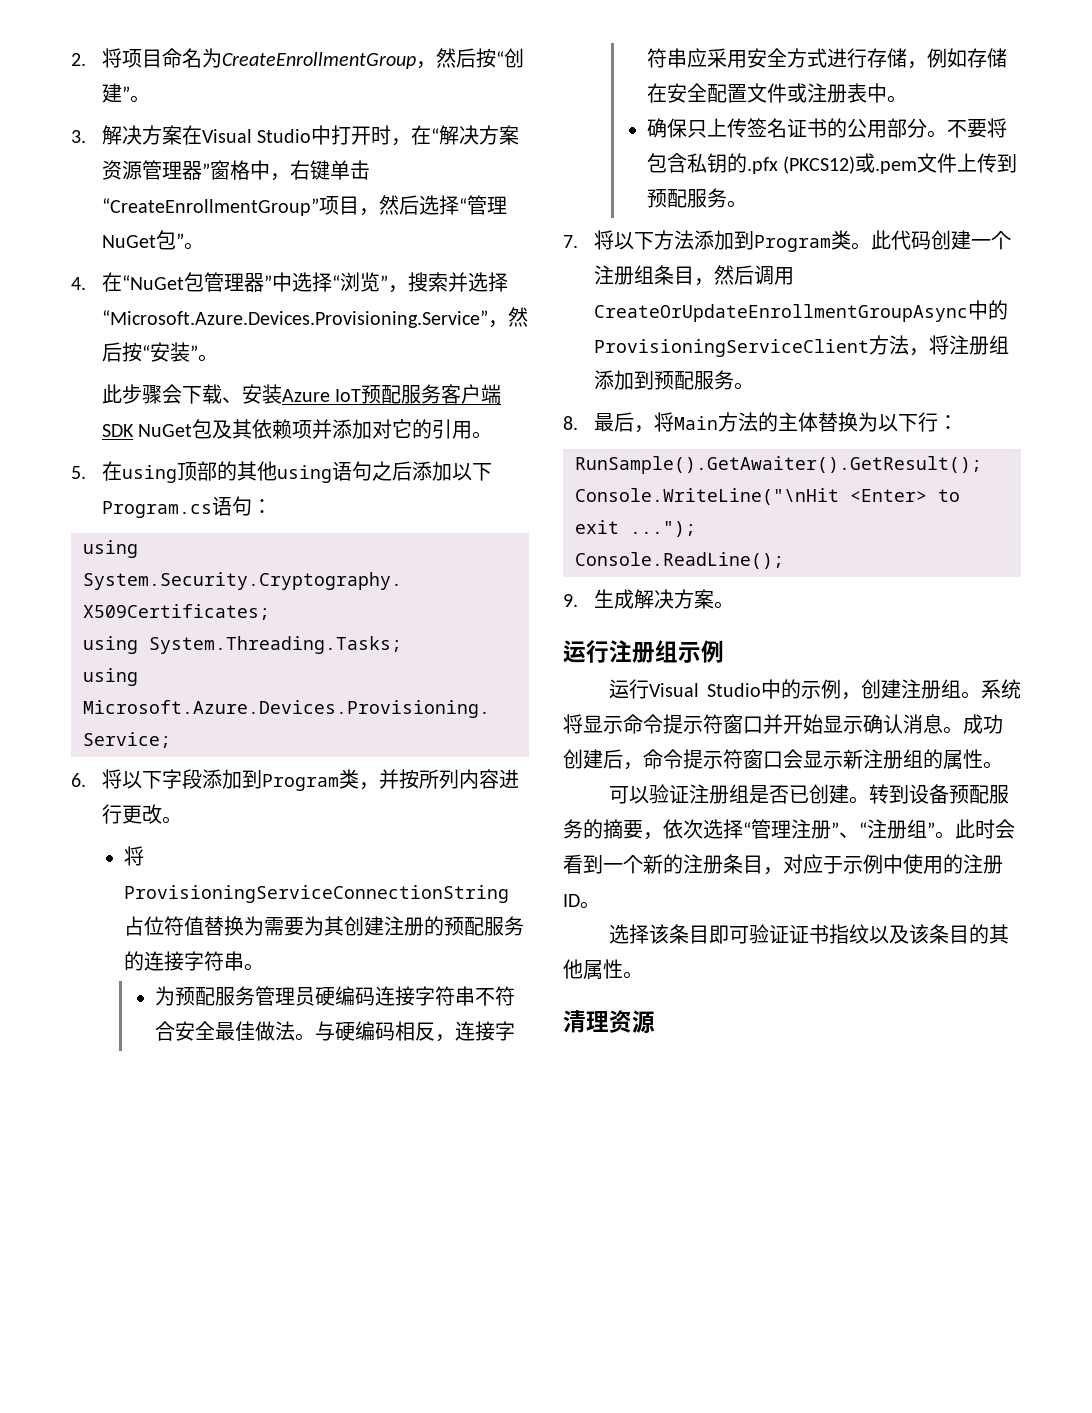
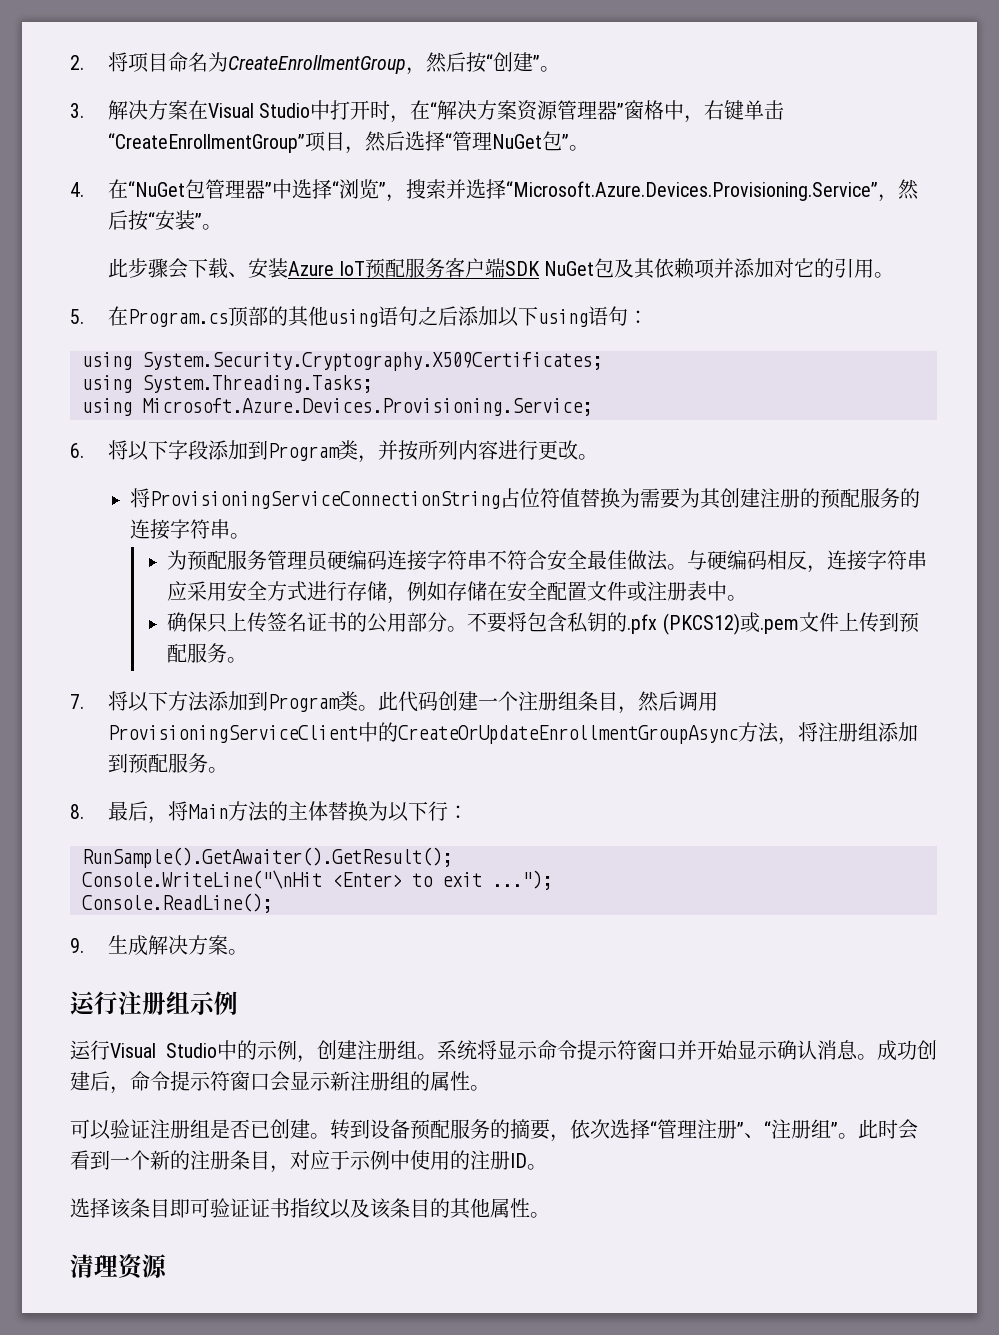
- 5.在using顶部的其他using语句之后添加以下Program.cs语句：
+ 5.在Program.cs顶部的其他using语句之后添加以下using语句：
- 此代码创建一个注册组条目，然后调用CreateOrUpdateEnrollmentGroupAsync中的ProvisioningServiceClient方法，将注册组添加到预配服务。
+ 此代码创建一个注册组条目，然后调用ProvisioningServiceClient中的CreateOrUpdateEnrollmentGroupAsync方法，将注册组添加到预配服务。

